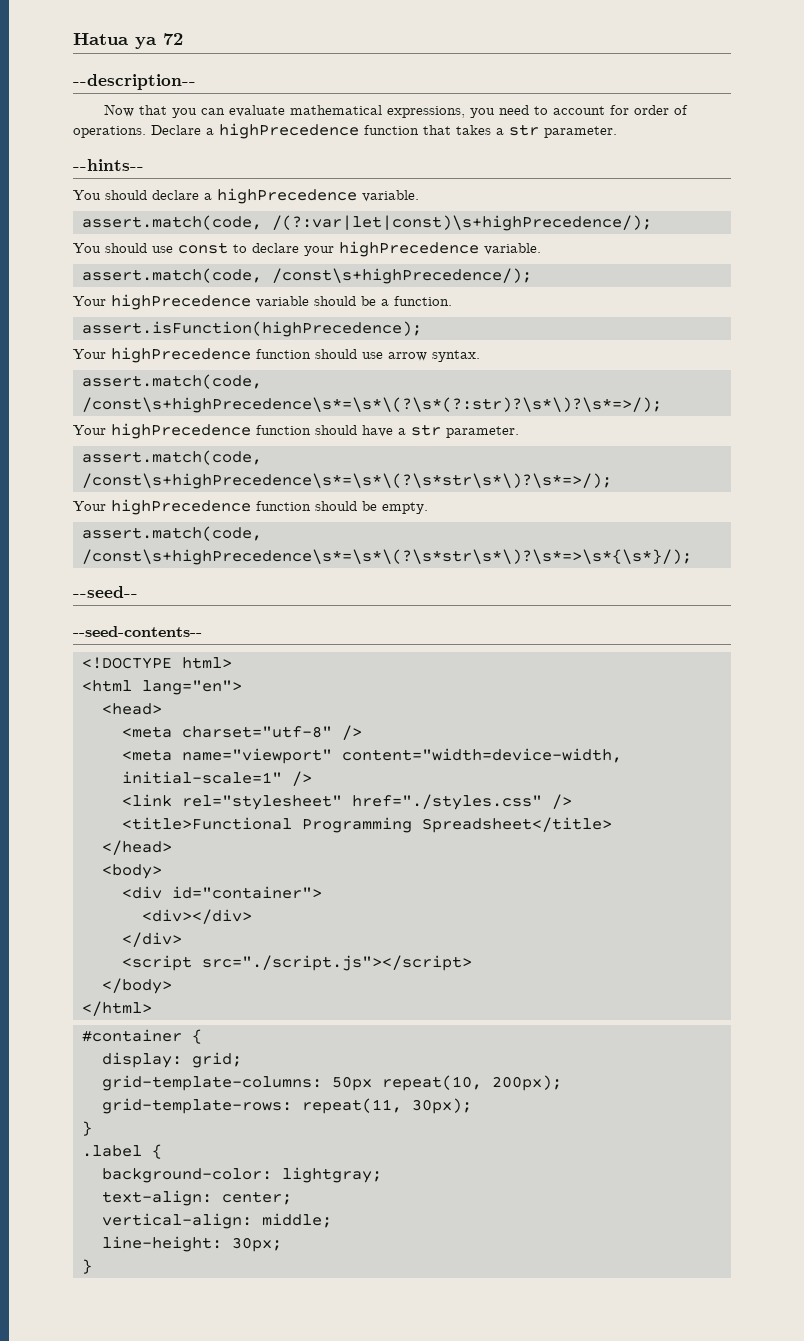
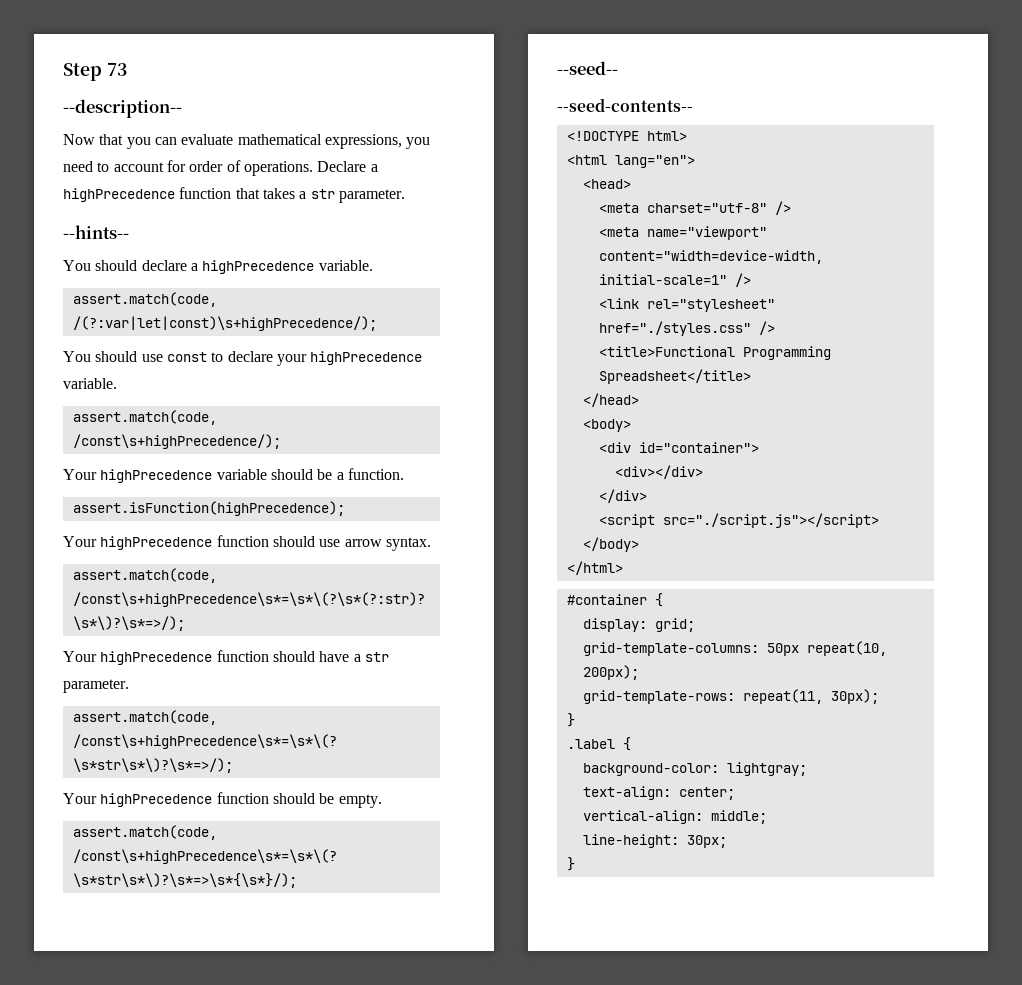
- Hatua ya 72
+ Step 73

